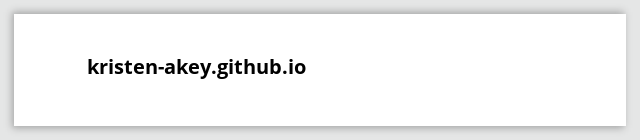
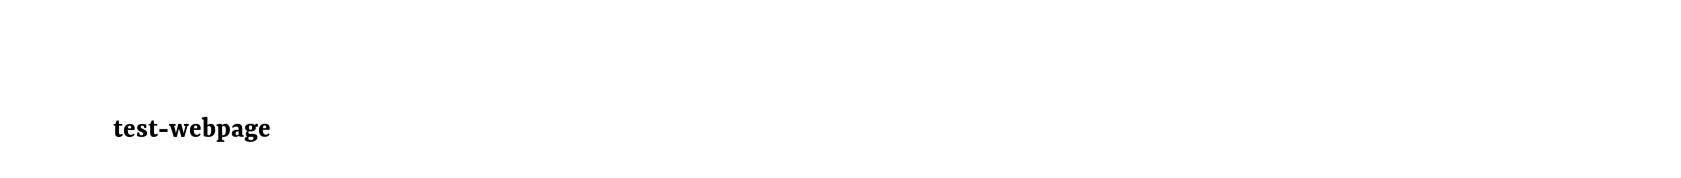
- kristen-akey.github.io
+ test-webpage

